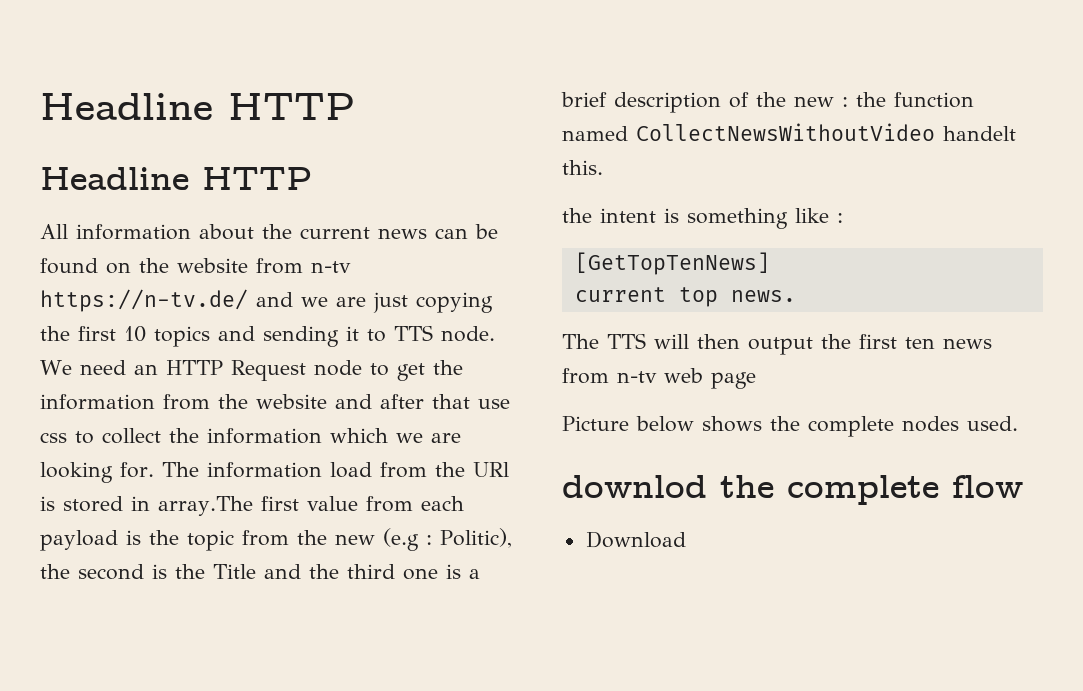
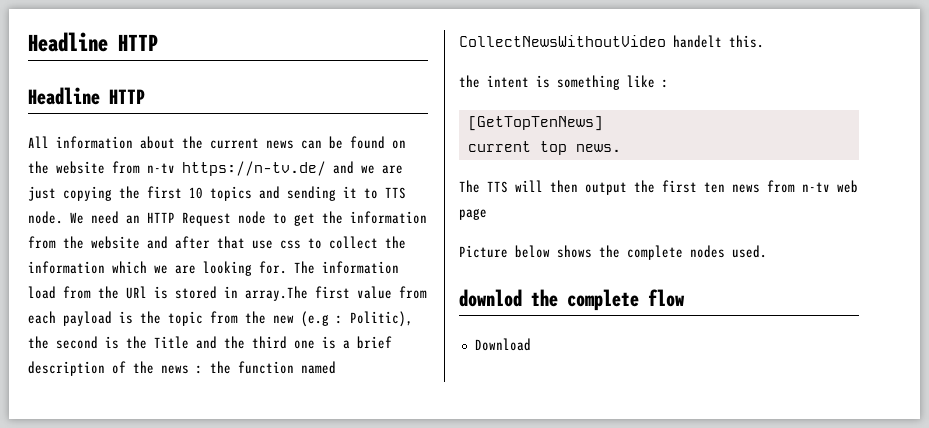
- The information load from the URl is stored in array.The first value from each payload is the topic from the new (e.g : Politic), the second is the Title and the third one is a brief description of the new : the function named CollectNewsWithoutVideo handelt this.
+ The information load from the URl is stored in array.The first value from each payload is the topic from the new (e.g : Politic), the second is the Title and the third one is a brief description of the news : the function named CollectNewsWithoutVideo handelt this.

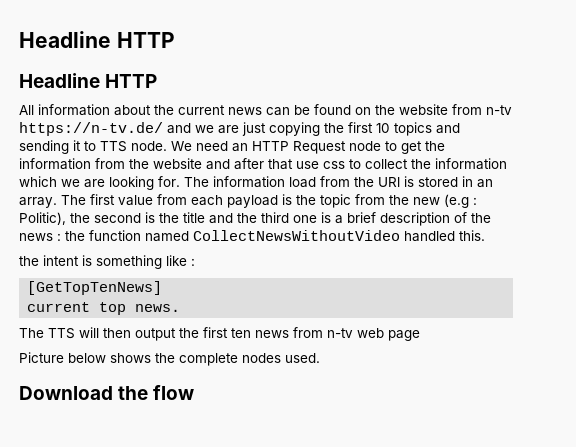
- The information load from the URl is stored in array.The first value from each payload is the topic from the new (e.g : Politic), the second is the Title and the third one is a brief description of the news : the function named CollectNewsWithoutVideo handelt this.
+ The information load from the URl is stored in an array. The first value from each payload is the topic from the new (e.g : Politic), the second is the title and the third one is a brief description of the news : the function named CollectNewsWithoutVideo handled this.
- downlod the complete flow
+ Download the flow
- Download

